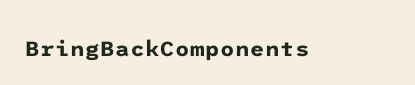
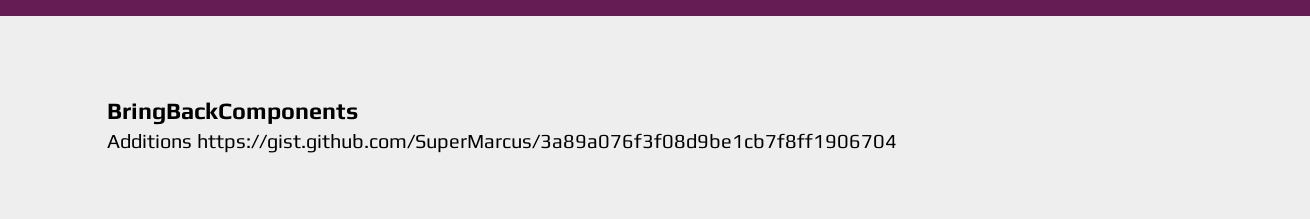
+ Additions https://gist.github.com/SuperMarcus/3a89a076f3f08d9be1cb7f8ff1906704

